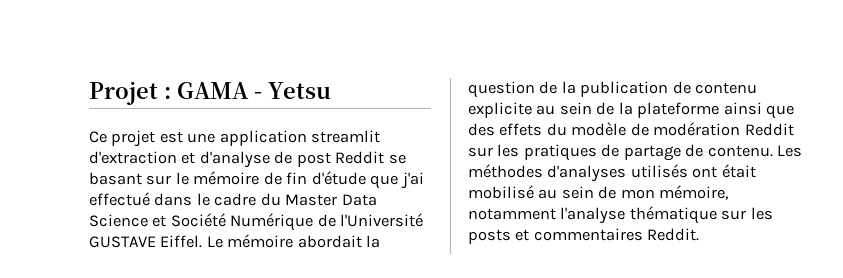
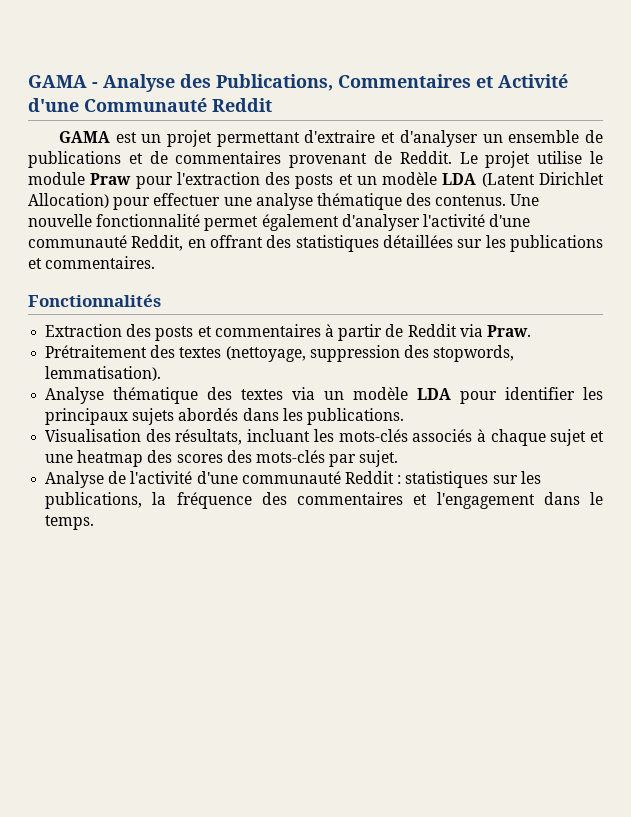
- Projet : GAMA - Yetsu
- Ce projet est une application streamlit d'extraction et d'analyse de post Reddit se basant sur le mémoire de fin d'étude que j'ai effectué dans le cadre du Master Data Science et Société Numérique de l'Université GUSTAVE Eiffel. Le mémoire abordait la question de la publication de contenu explicite au sein de la plateforme ainsi que des effets du modèle de modération Reddit sur les pratiques de partage de contenu. Les méthodes d'analyses utilisés ont était mobilisé au sein de mon mémoire, notamment l'analyse thématique sur les posts et commentaires Reddit.
+ GAMA - Analyse des Publications, Commentaires et Activité d'une Communauté Reddit
+ GAMA est un projet permettant d'extraire et d'analyser un ensemble de publications et de commentaires provenant de Reddit. Le projet utilise le module Praw pour l'extraction des posts et un modèle LDA (Latent Dirichlet Allocation) pour effectuer une analyse thématique des contenus. Une nouvelle fonctionnalité permet également d'analyser l'activité d'une communauté Reddit, en offrant des statistiques détaillées sur les publications et commentaires.
+ Fonctionnalités
+ Extraction des posts et commentaires à partir de Reddit via Praw.
+ Prétraitement des textes (nettoyage, suppression des stopwords, lemmatisation).
+ Analyse thématique des textes via un modèle LDA pour identifier les principaux sujets abordés dans les publications.
+ Visualisation des résultats, incluant les mots-clés associés à chaque sujet et une heatmap des scores des mots-clés par sujet.
+ Analyse de l'activité d'une communauté Reddit : statistiques sur les publications, la fréquence des commentaires et l'engagement dans le temps.

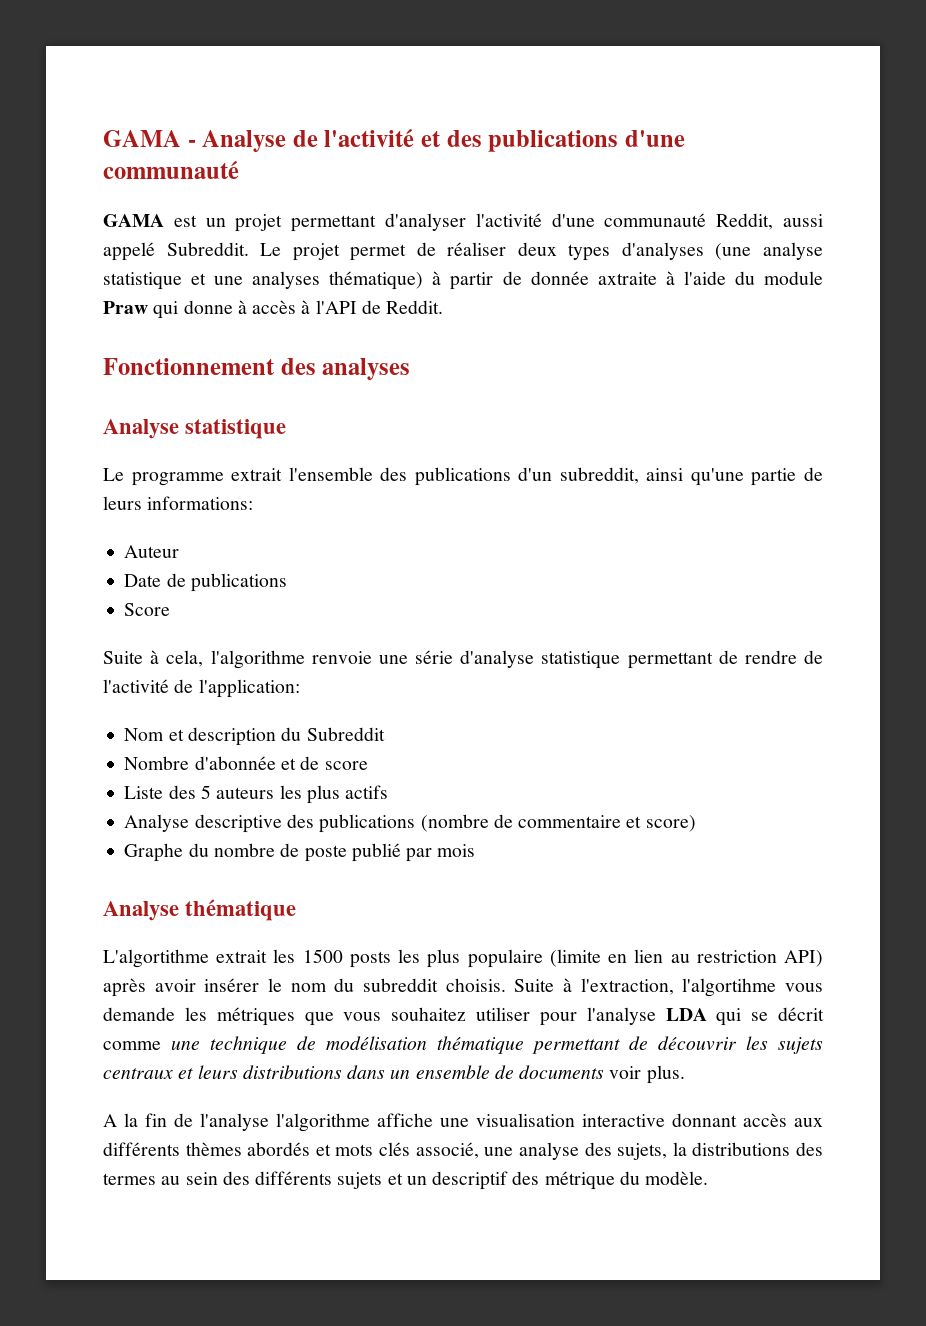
- GAMA - Analyse des Publications, Commentaires et Activité d'une Communauté Reddit
+ GAMA - Analyse de l'activité et des publications d'une communauté
- GAMA est un projet permettant d'extraire et d'analyser un ensemble de publications et de commentaires provenant de Reddit. Le projet utilise le module Praw pour l'extraction des posts et un modèle LDA (Latent Dirichlet Allocation) pour effectuer une analyse thématique des contenus. Une nouvelle fonctionnalité permet également d'analyser l'activité d'une communauté Reddit, en offrant des statistiques détaillées sur les publications et commentaires.
- Fonctionnalités
- Extraction des posts et commentaires à partir de Reddit via Praw.
- Prétraitement des textes (nettoyage, suppression des stopwords, lemmatisation).
- Analyse thématique des textes via un modèle LDA pour identifier les principaux sujets abordés dans les publications.
- Visualisation des résultats, incluant les mots-clés associés à chaque sujet et une heatmap des scores des mots-clés par sujet.
- Analyse de l'activité d'une communauté Reddit : statistiques sur les publications, la fréquence des commentaires et l'engagement dans le temps.
+ GAMA est un projet permettant d'analyser l'activité d'une communauté Reddit, aussi appelé Subreddit. Le projet permet de réaliser deux types d'analyses (une analyse statistique et une analyses thématique) à partir de donnée axtraite à l'aide du module Praw qui donne à accès à l'API de Reddit.
+ Fonctionnement des analyses
+ Analyse statistique
+ Le programme extrait l'ensemble des publications d'un subreddit, ainsi qu'une partie de leurs informations:
+ Auteur
+ Date de publications
+ Score
+ Suite à cela, l'algorithme renvoie une série d'analyse statistique permettant de rendre de l'activité de l'application:
+ Nom et description du Subreddit
+ Nombre d'abonnée et de score
+ Liste des 5 auteurs les plus actifs
+ Analyse descriptive des publications (nombre de commentaire et score)
+ Graphe du nombre de poste publié par mois
+ Analyse thématique
+ L'algortithme extrait les 1500 posts les plus populaire (limite en lien au restriction API) après avoir insérer le nom du subreddit choisis. Suite à l'extraction, l'algortihme vous demande les métriques que vous souhaitez utiliser pour l'analyse LDA qui se décrit comme une technique de modélisation thématique permettant de découvrir les sujets centraux et leurs distributions dans un ensemble de documents voir plus.
+ A la fin de l'analyse l'algorithme affiche une visualisation interactive donnant accès aux différents thèmes abordés et mots clés associé, une analyse des sujets, la distributions des termes au sein des différents sujets et un descriptif des métrique du modèle.

